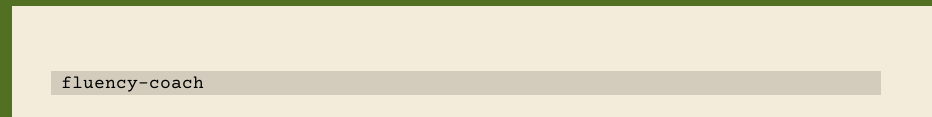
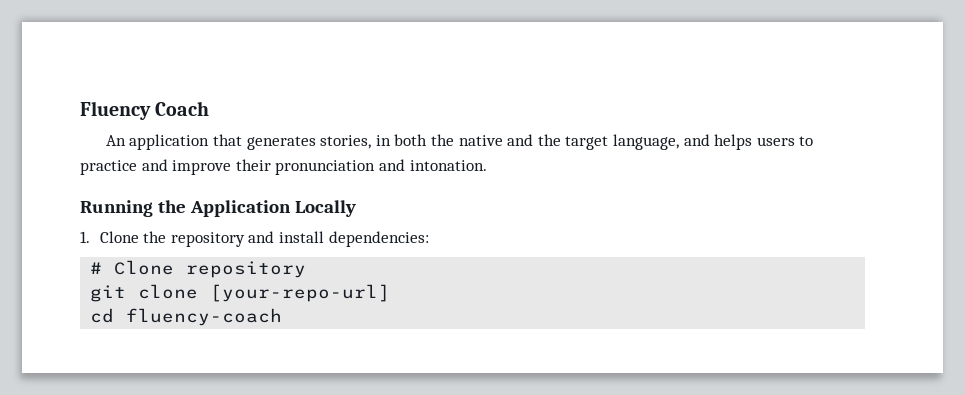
- fluency-coach
+ Fluency Coach
+ An application that generates stories, in both the native and the target language, and helps users to practice and improve their pronunciation and intonation.
+ Running the Application Locally
+ 1. Clone the repository and install dependencies:
+ # Clone repository
+ git clone [your-repo-url]
+ cd fluency-coach

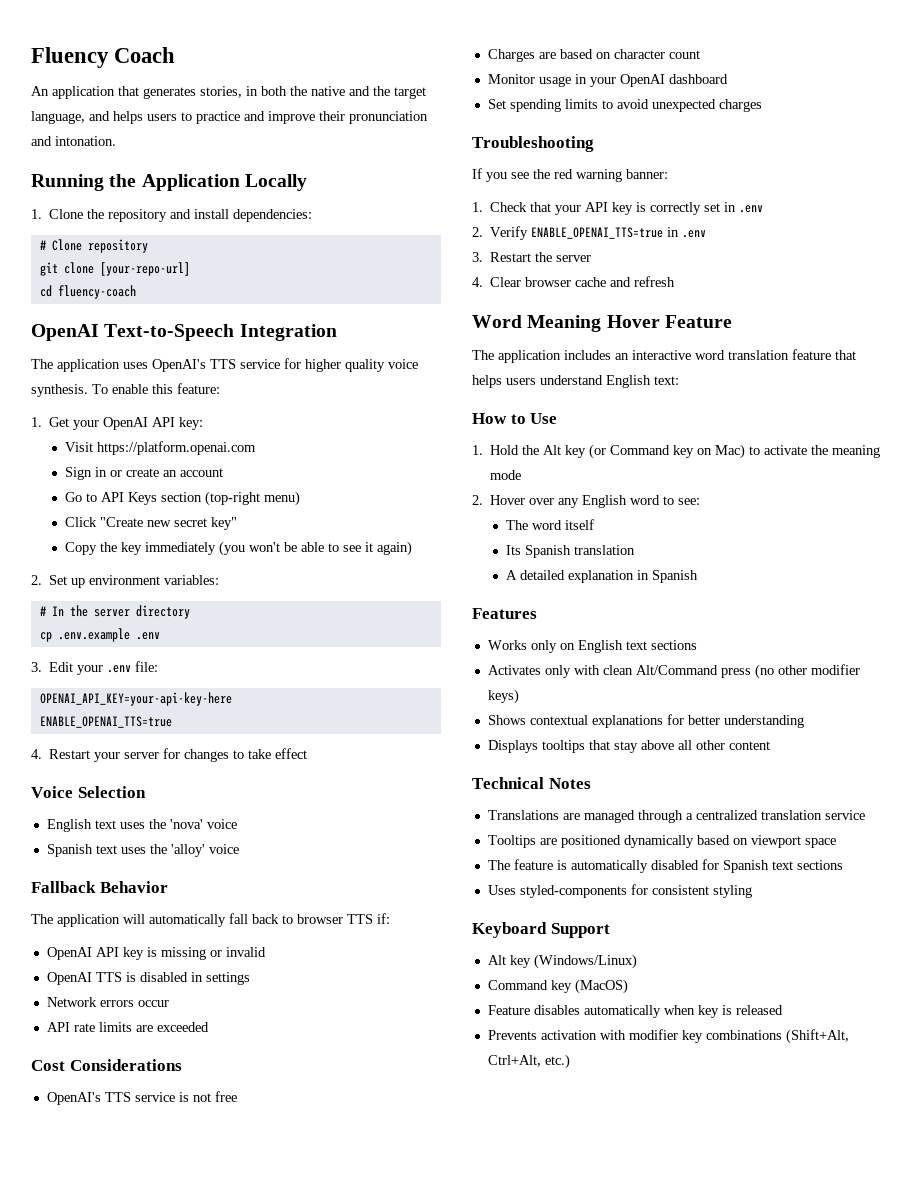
+ OpenAI Text-to-Speech Integration
+ The application uses OpenAI's TTS service for higher quality voice synthesis. To enable this feature:
+ 1. Get your OpenAI API key:
+ Visit https://platform.openai.com
+ Sign in or create an account
+ Go to API Keys section (top-right menu)
+ Click "Create new secret key"
+ Copy the key immediately (you won't be able to see it again)
+ 2. Set up environment variables:
+ # In the server directory
+ cp .env.example .env
+ 3. Edit your .env file:
+ OPENAI_API_KEY=your-api-key-here
+ ENABLE_OPENAI_TTS=true
+ 4. Restart your server for changes to take effect
+ Voice Selection
+ English text uses the 'nova' voice
+ Spanish text uses the 'alloy' voice
+ Fallback Behavior
+ The application will automatically fall back to browser TTS if:
+ OpenAI API key is missing or invalid
+ OpenAI TTS is disabled in settings
+ Network errors occur
+ API rate limits are exceeded
+ Cost Considerations
+ OpenAI's TTS service is not free
+ Charges are based on character count
+ Monitor usage in your OpenAI dashboard
+ Set spending limits to avoid unexpected charges
+ Troubleshooting
+ If you see the red warning banner:
+ 1. Check that your API key is correctly set in .env
+ 2. Verify ENABLE_OPENAI_TTS=true in .env
+ 3. Restart the server
+ 4. Clear browser cache and refresh
+ Word Meaning Hover Feature
+ The application includes an interactive word translation feature that helps users understand English text:
+ How to Use
+ 1. Hold the Alt key (or Command key on Mac) to activate the meaning mode
+ 2. Hover over any English word to see:
+ The word itself
+ Its Spanish translation
+ A detailed explanation in Spanish
+ Features
+ Works only on English text sections
+ Activates only with clean Alt/Command press (no other modifier keys)
+ Shows contextual explanations for better understanding
+ Displays tooltips that stay above all other content
+ Technical Notes
+ Translations are managed through a centralized translation service
+ Tooltips are positioned dynamically based on viewport space
+ The feature is automatically disabled for Spanish text sections
+ Uses styled-components for consistent styling
+ Keyboard Support
+ Alt key (Windows/Linux)
+ Command key (MacOS)
+ Feature disables automatically when key is released
+ Prevents activation with modifier key combinations (Shift+Alt, Ctrl+Alt, etc.)

